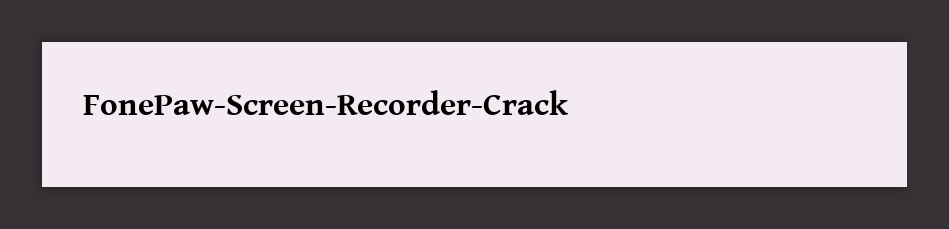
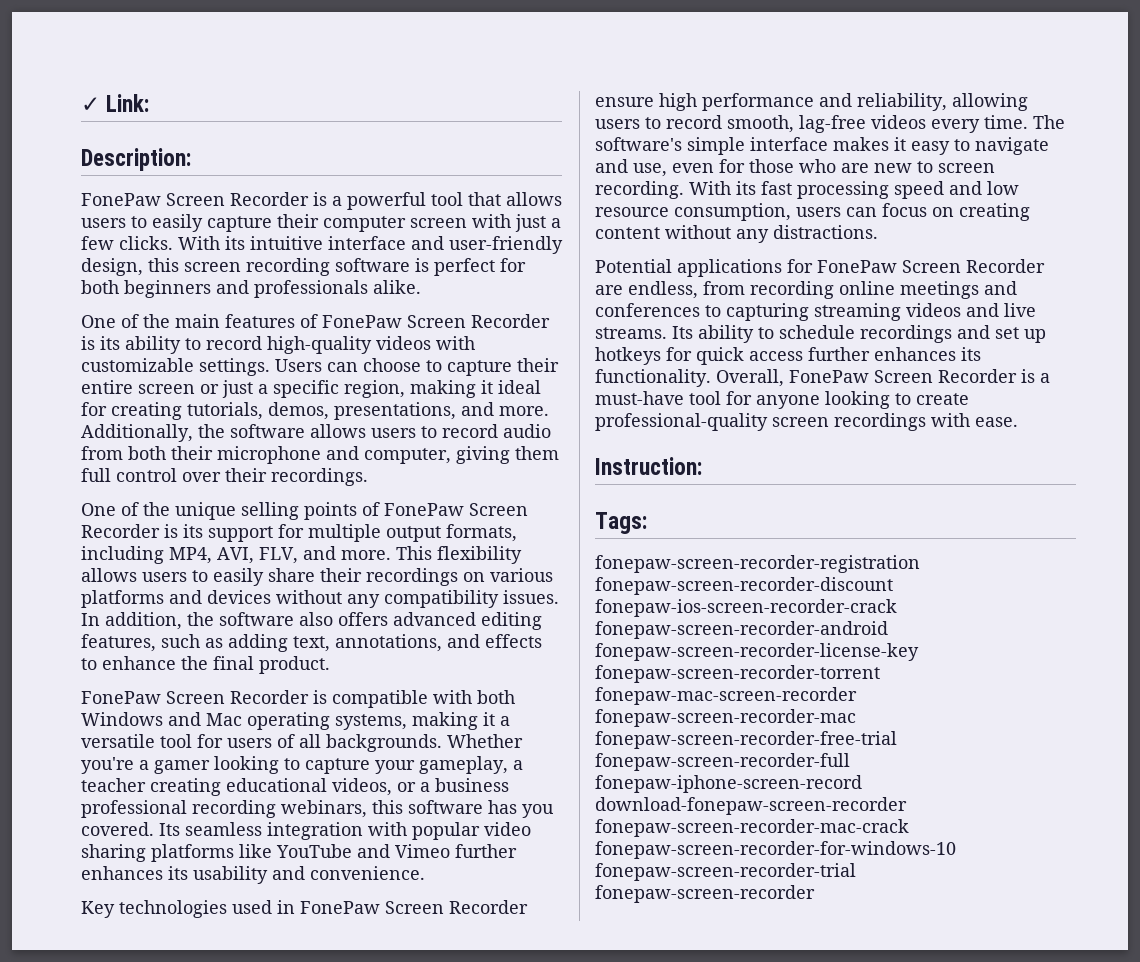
- FonePaw-Screen-Recorder-Crack
+ ✓ Link:
+ Description:
+ FonePaw Screen Recorder is a powerful tool that allows users to easily capture their computer screen with just a few clicks. With its intuitive interface and user-friendly design, this screen recording software is perfect for both beginners and professionals alike.
+ One of the main features of FonePaw Screen Recorder is its ability to record high-quality videos with customizable settings. Users can choose to capture their entire screen or just a specific region, making it ideal for creating tutorials, demos, presentations, and more. Additionally, the software allows users to record audio from both their microphone and computer, giving them full control over their recordings.
+ One of the unique selling points of FonePaw Screen Recorder is its support for multiple output formats, including MP4, AVI, FLV, and more. This flexibility allows users to easily share their recordings on various platforms and devices without any compatibility issues. In addition, the software also offers advanced editing features, such as adding text, annotations, and effects to enhance the final product.
+ FonePaw Screen Recorder is compatible with both Windows and Mac operating systems, making it a versatile tool for users of all backgrounds. Whether you're a gamer looking to capture your gameplay, a teacher creating educational videos, or a business professional recording webinars, this software has you covered. Its seamless integration with popular video sharing platforms like YouTube and Vimeo further enhances its usability and convenience.
+ Key technologies used in FonePaw Screen Recorder ensure high performance and reliability, allowing users to record smooth, lag-free videos every time. The software's simple interface makes it easy to navigate and use, even for those who are new to screen recording. With its fast processing speed and low resource consumption, users can focus on creating content without any distractions.
+ Potential applications for FonePaw Screen Recorder are endless, from recording online meetings and conferences to capturing streaming videos and live streams. Its ability to schedule recordings and set up hotkeys for quick access further enhances its functionality. Overall, FonePaw Screen Recorder is a must-have tool for anyone looking to create professional-quality screen recordings with ease.
+ Instruction:
+ Tags:
+ fonepaw-screen-recorder-registration fonepaw-screen-recorder-discount fonepaw-ios-screen-recorder-crack fonepaw-screen-recorder-android fonepaw-screen-recorder-license-key fonepaw-screen-recorder-torrent fonepaw-mac-screen-recorder fonepaw-screen-recorder-mac fonepaw-screen-recorder-free-trial fonepaw-screen-recorder-full fonepaw-iphone-screen-record download-fonepaw-screen-recorder fonepaw-screen-recorder-mac-crack fonepaw-screen-recorder-for-windows-10 fonepaw-screen-recorder-trial fonepaw-screen-recorder

